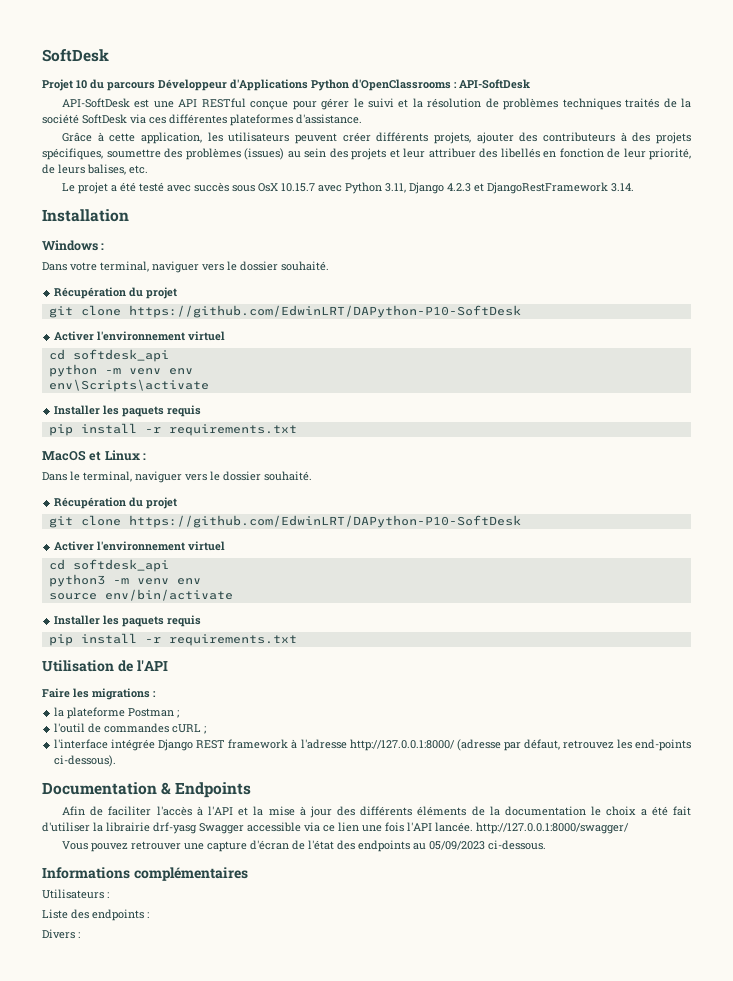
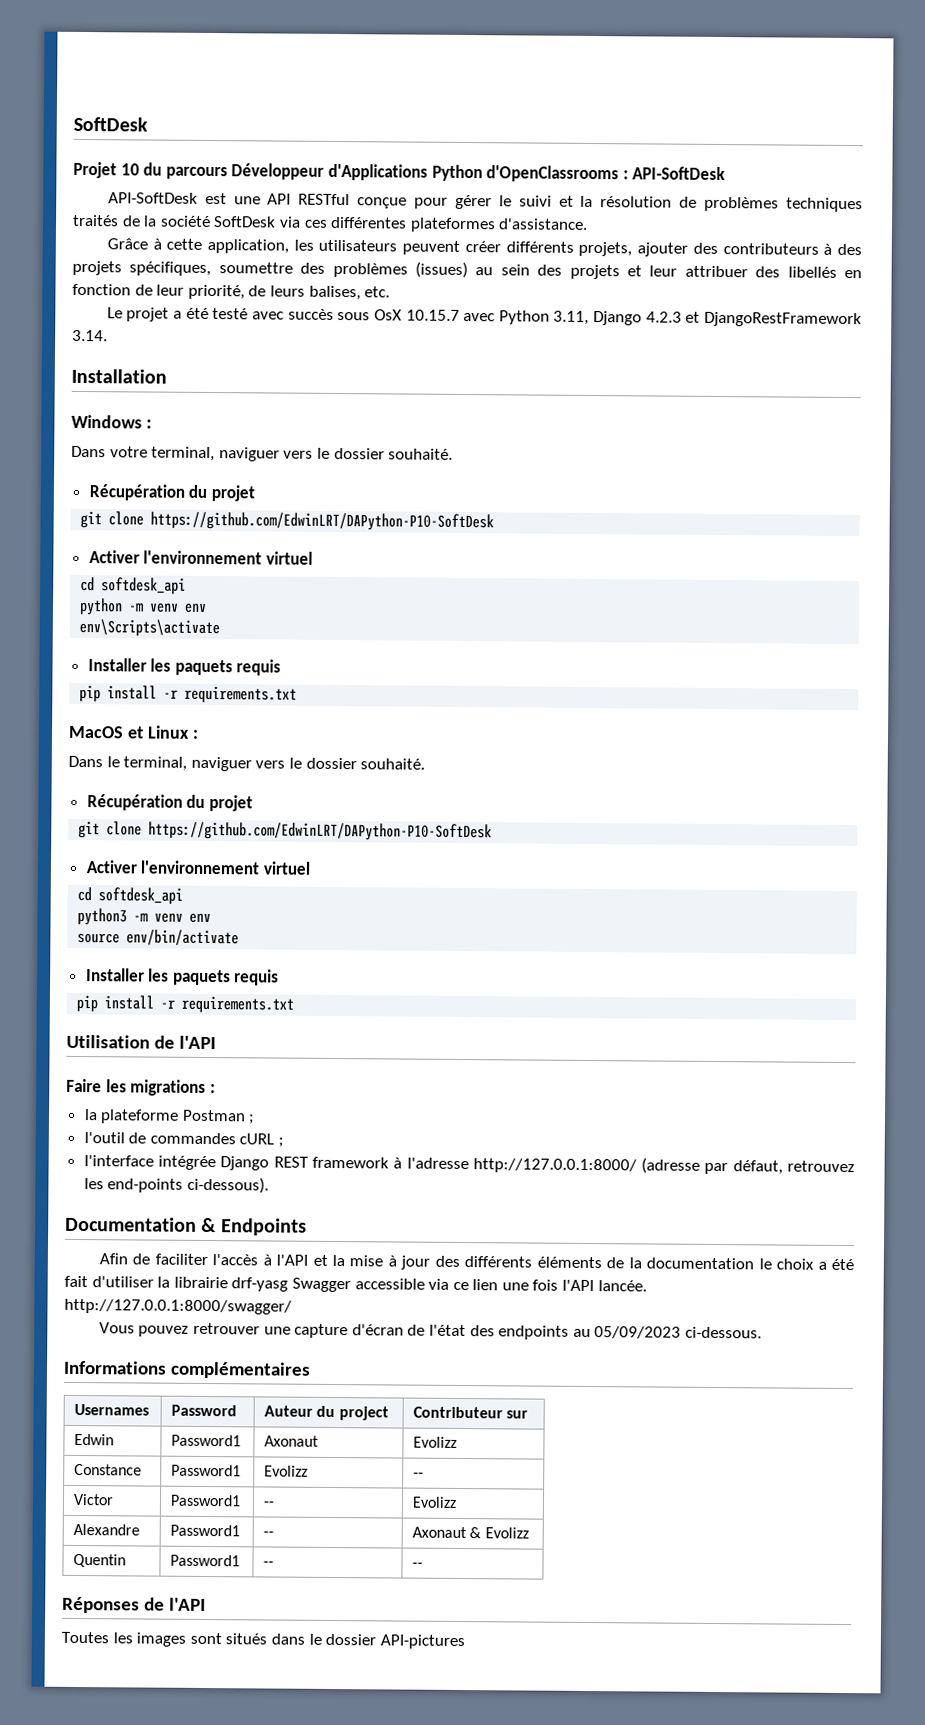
- Utilisateurs :
- Liste des endpoints :
- Divers :
+ Usernames | Password | Auteur du project | Contributeur sur
+ Edwin | Password1 | Axonaut | Evolizz
+ Constance | Password1 | Evolizz | --
+ Victor | Password1 | -- | Evolizz
+ Alexandre | Password1 | -- | Axonaut & Evolizz
+ Quentin | Password1 | -- | --
+ Réponses de l'API
+ Toutes les images sont situés dans le dossier API-pictures

